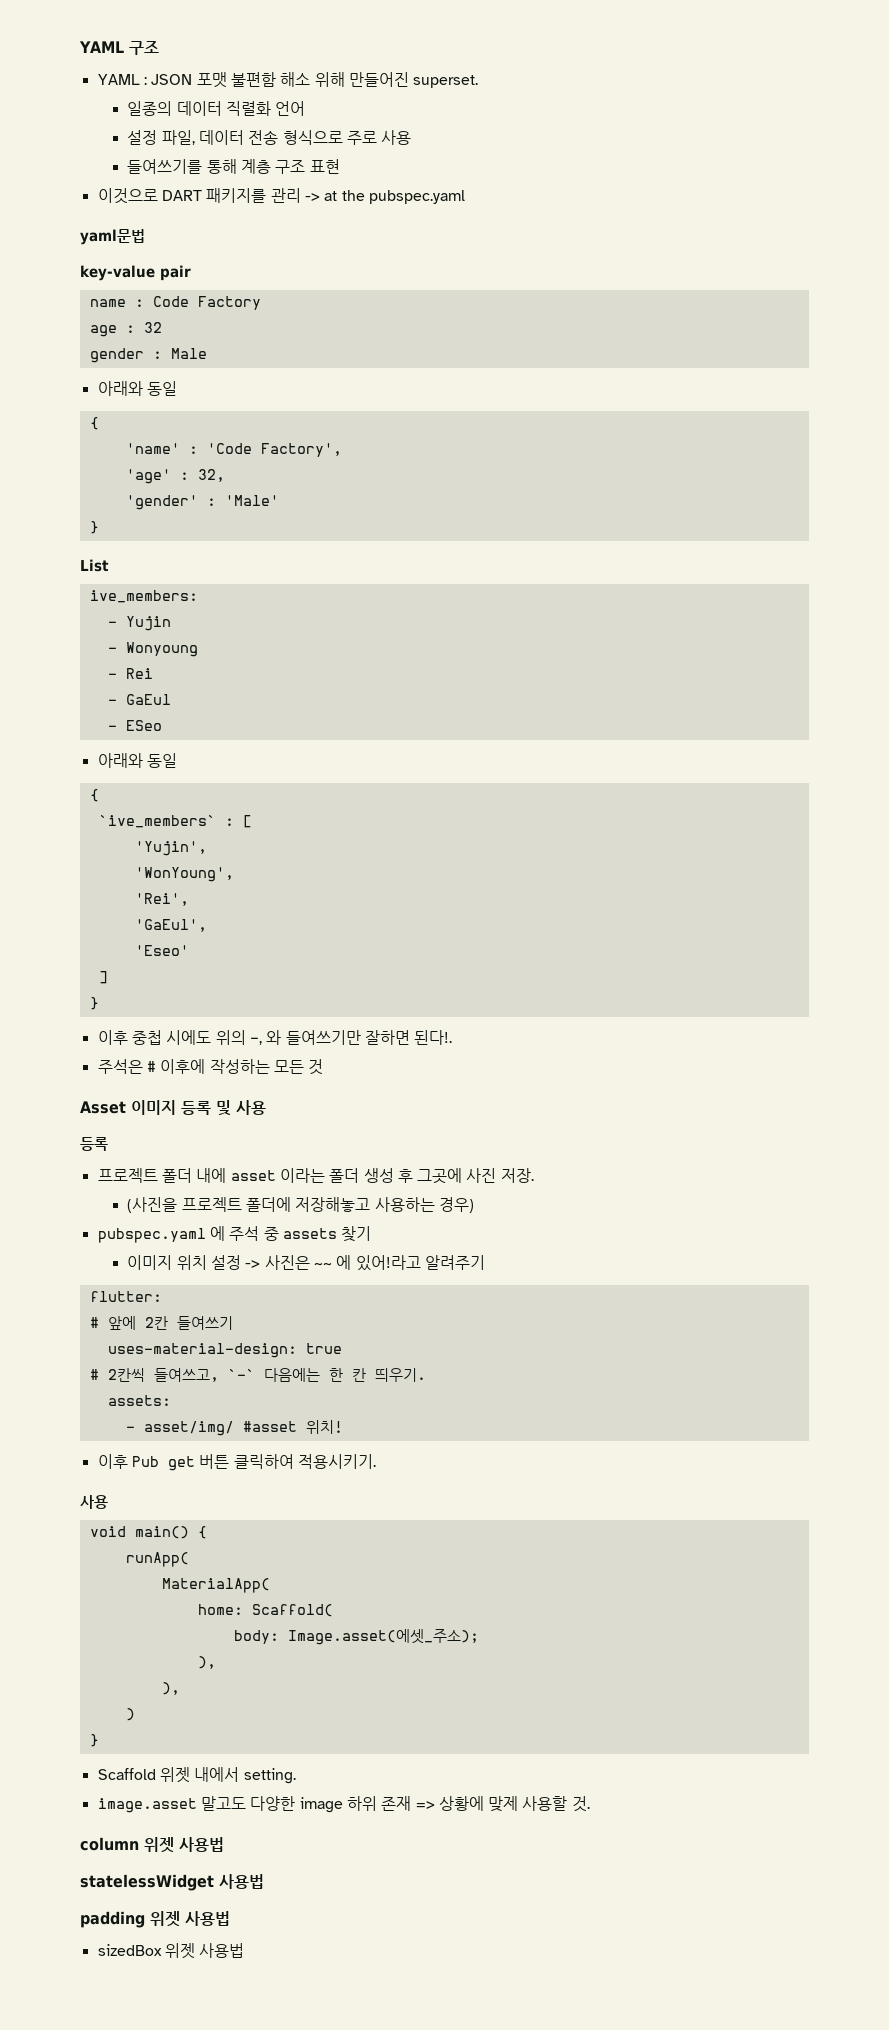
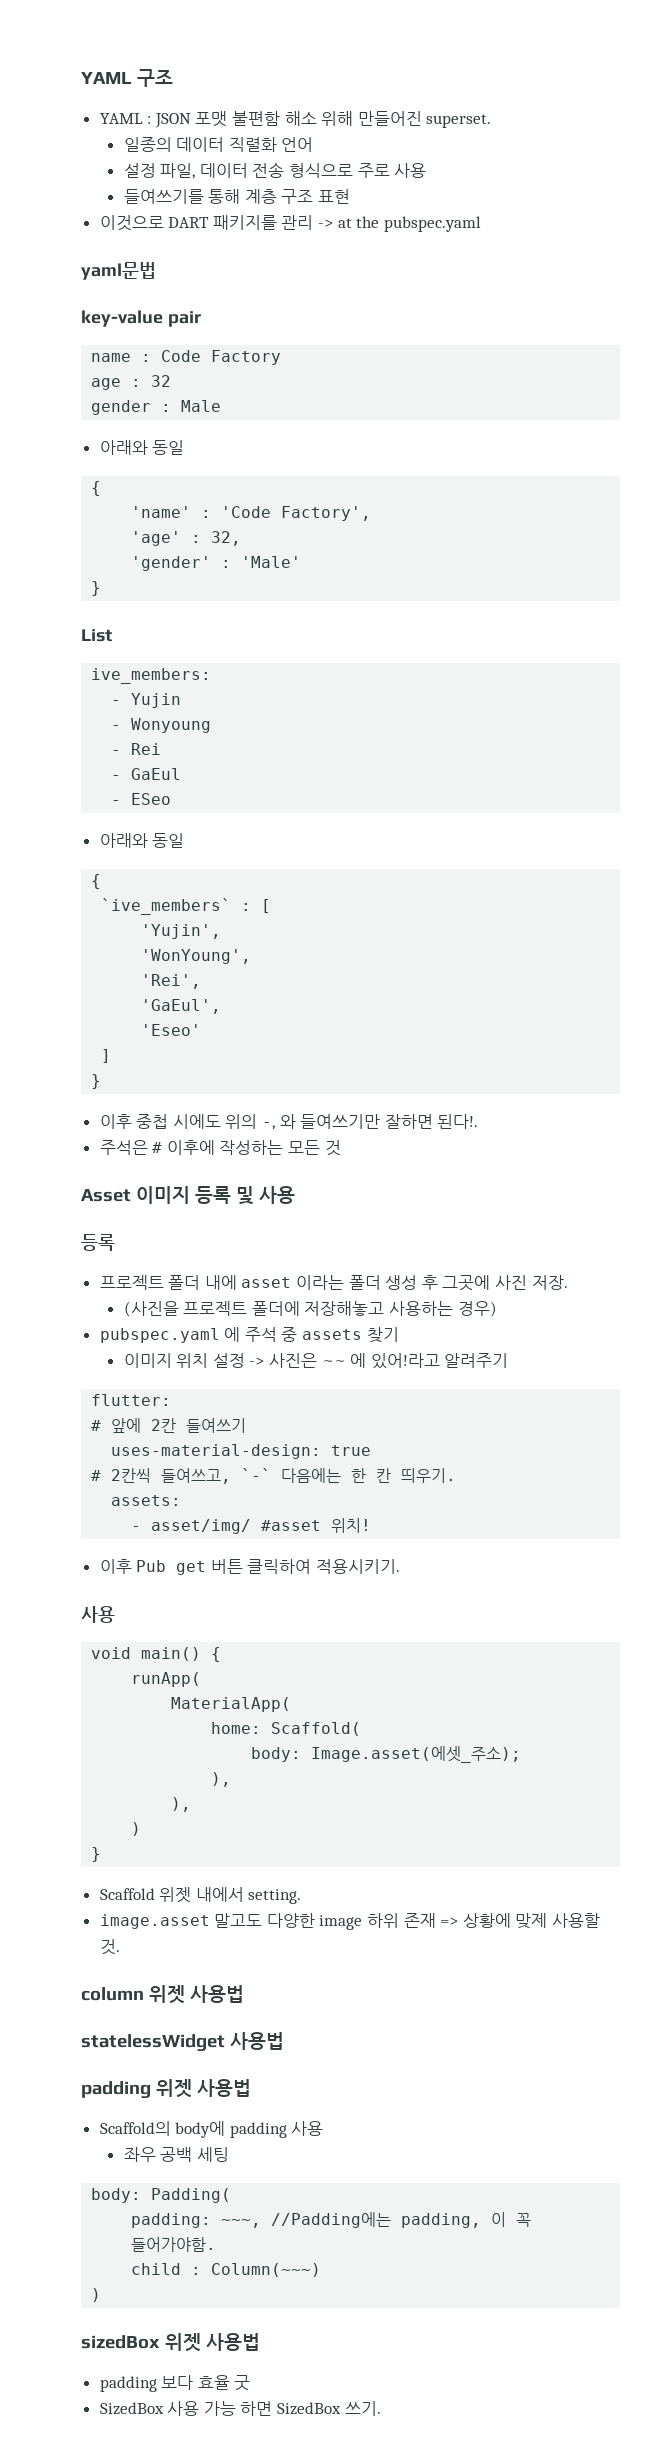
+ Scaffold의 body에 padding 사용
+ 좌우 공백 세팅
+ body: Padding(
+ padding: ~~~, //Padding에는 padding, 이 꼭 들어가야함.
+ child : Column(~~~)
+ )
  sizedBox 위젯 사용법
+ padding 보다 효율 굿
+ SizedBox 사용 가능 하면 SizedBox 쓰기.

